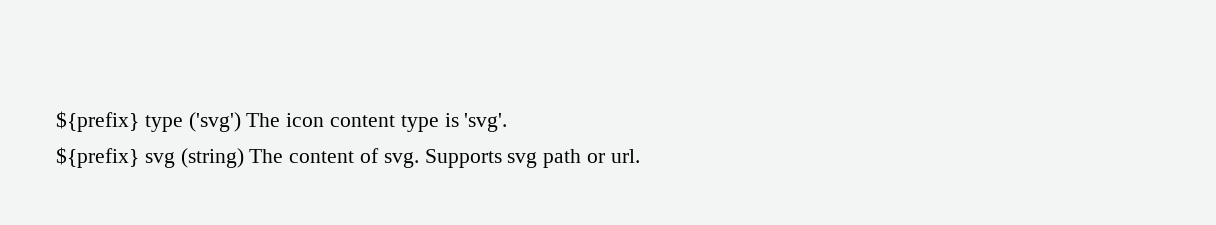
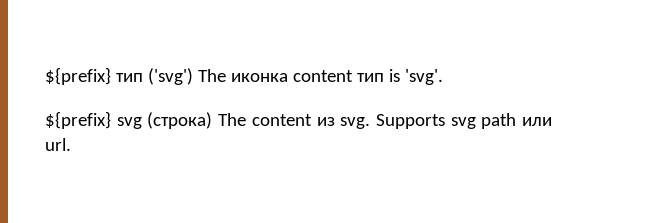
- ${prefix} type ('svg') The icon content type is 'svg'.
+ ${prefix} тип ('svg') The иконка content тип is 'svg'.
- ${prefix} svg (string) The content of svg.
+ ${prefix} svg (строка) The content из svg.
- Supports svg path or url.
+ Supports svg path или url.

